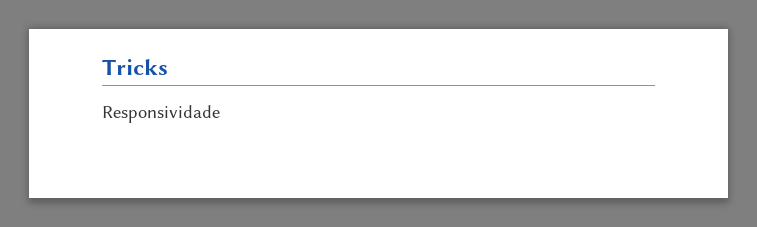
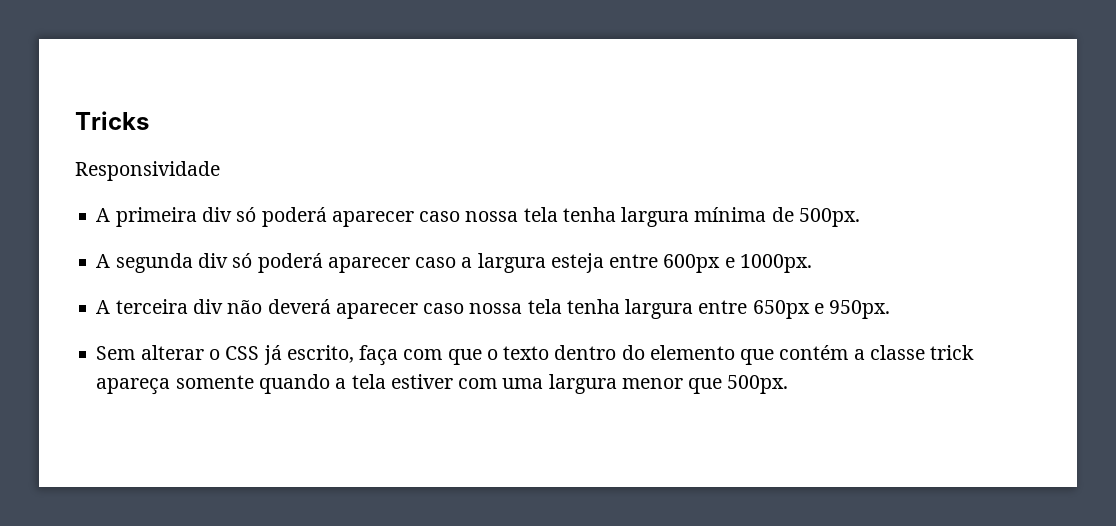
+ A primeira div só poderá aparecer caso nossa tela tenha largura mínima de 500px.
+ A segunda div só poderá aparecer caso a largura esteja entre 600px e 1000px.
+ A terceira div não deverá aparecer caso nossa tela tenha largura entre 650px e 950px.
+ Sem alterar o CSS já escrito, faça com que o texto dentro do elemento que contém a classe trick apareça somente quando a tela estiver com uma largura menor que 500px.

